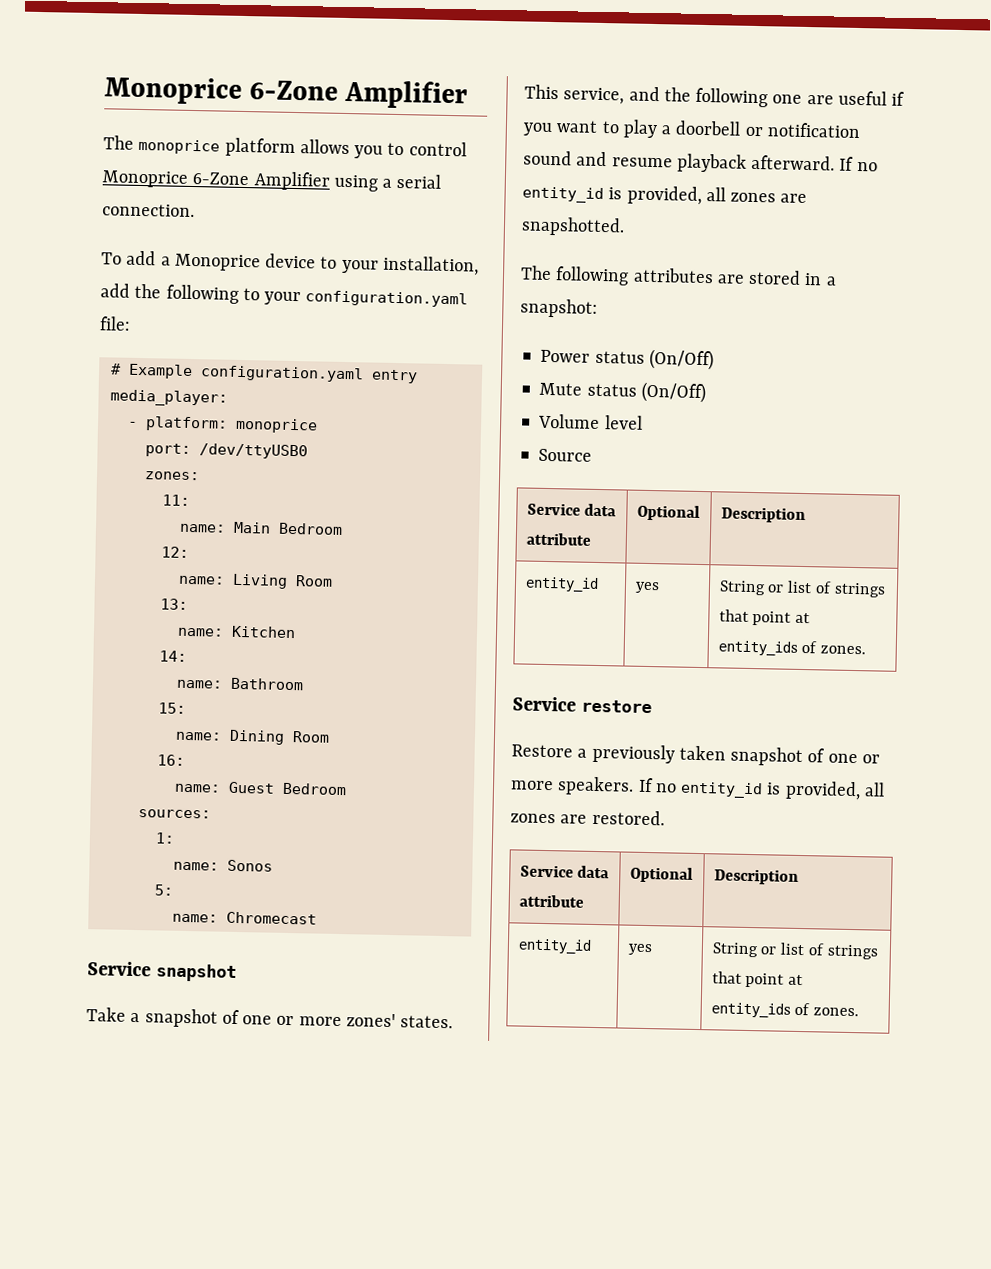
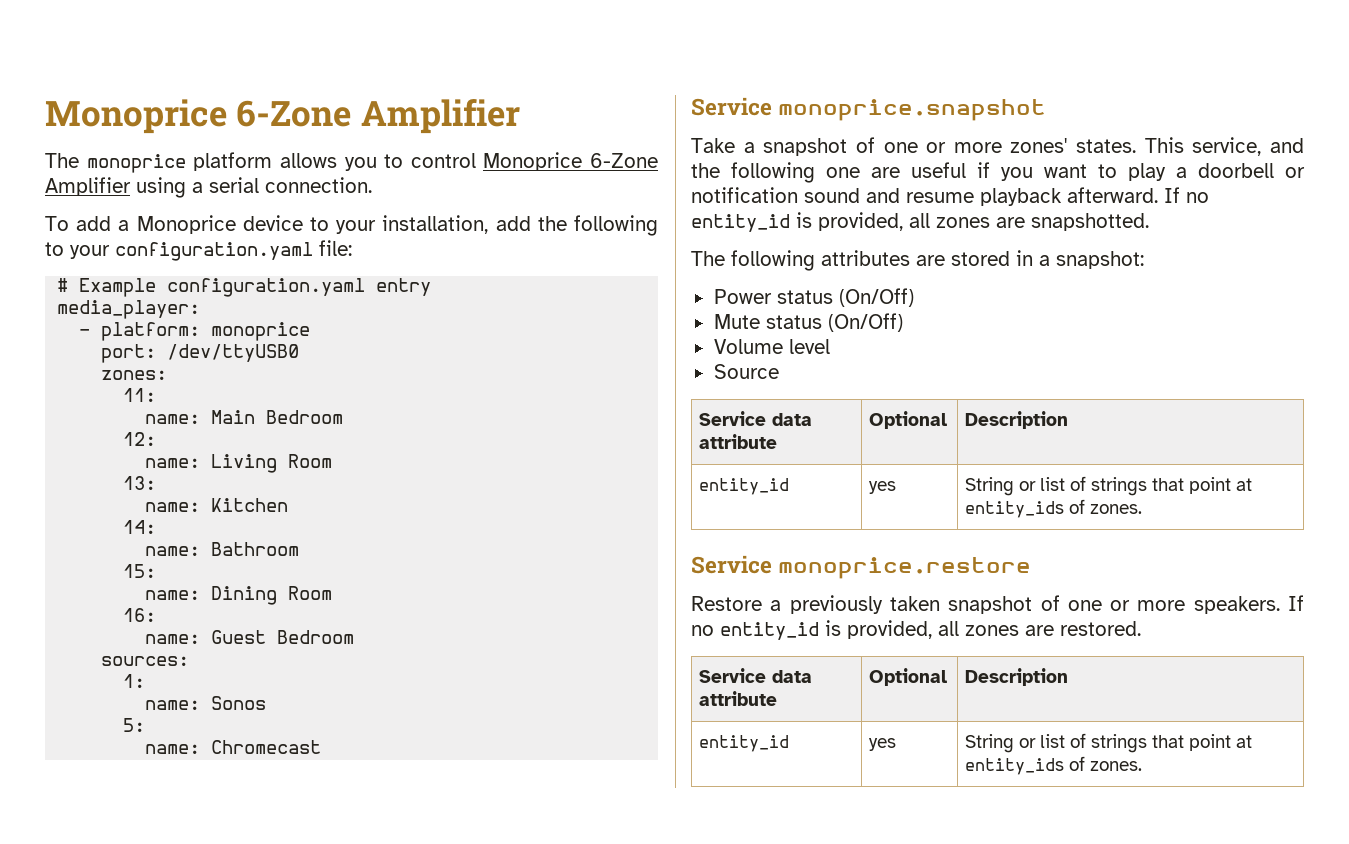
- Service snapshot
+ Service monoprice.snapshot
- Service restore
+ Service monoprice.restore

